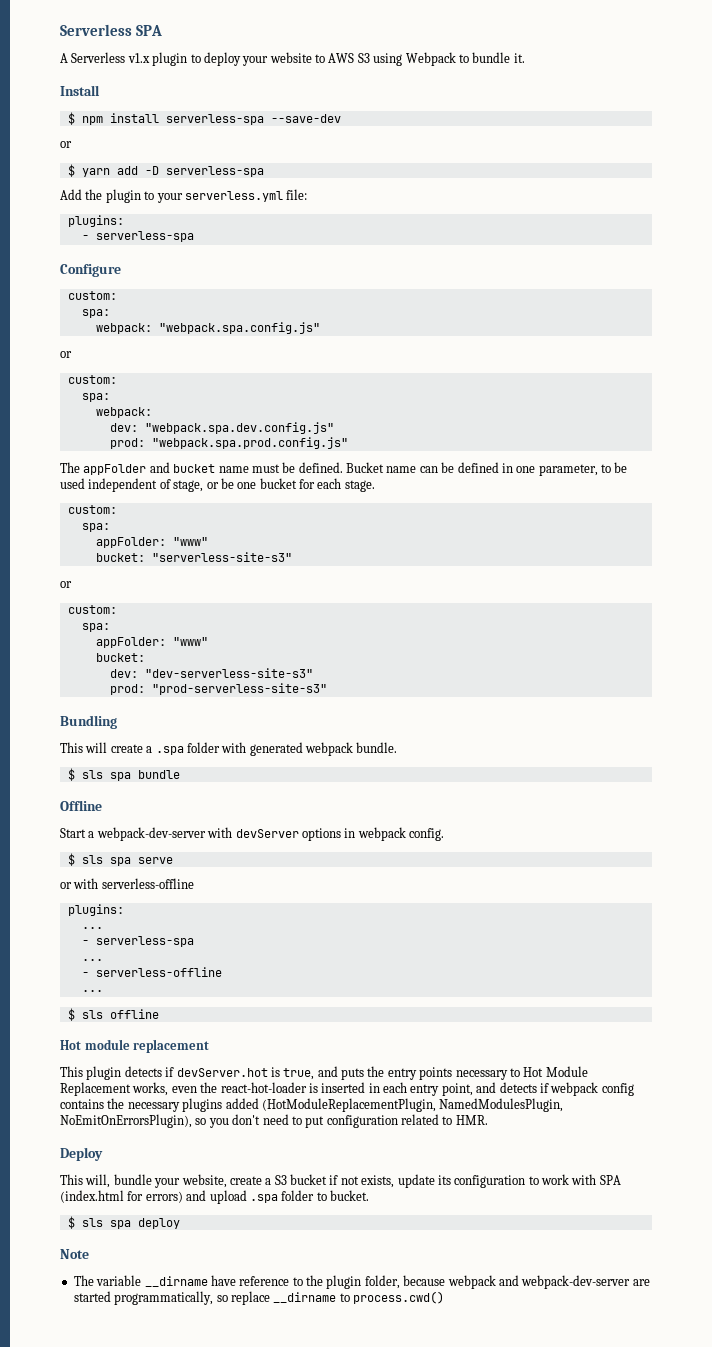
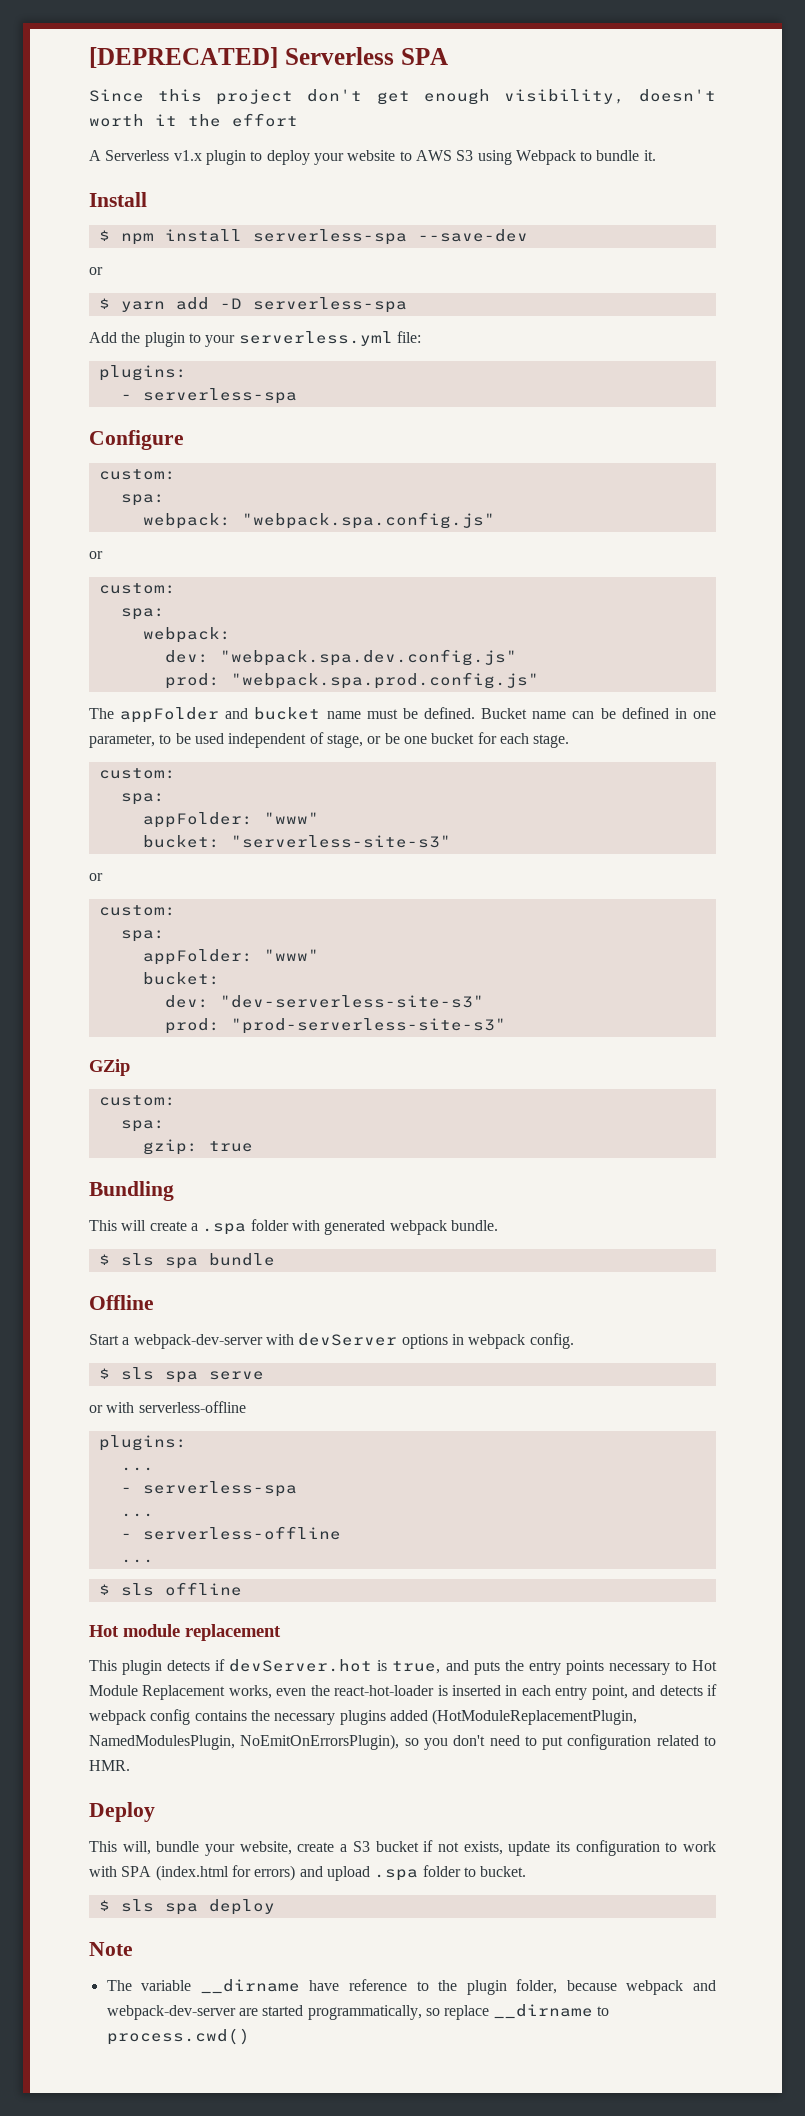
- Serverless SPA
+ [DEPRECATED] Serverless SPA
+ Since this project don't get enough visibility, doesn't worth it the effort
+ GZip
+ custom:
+ spa:
+ gzip: true

